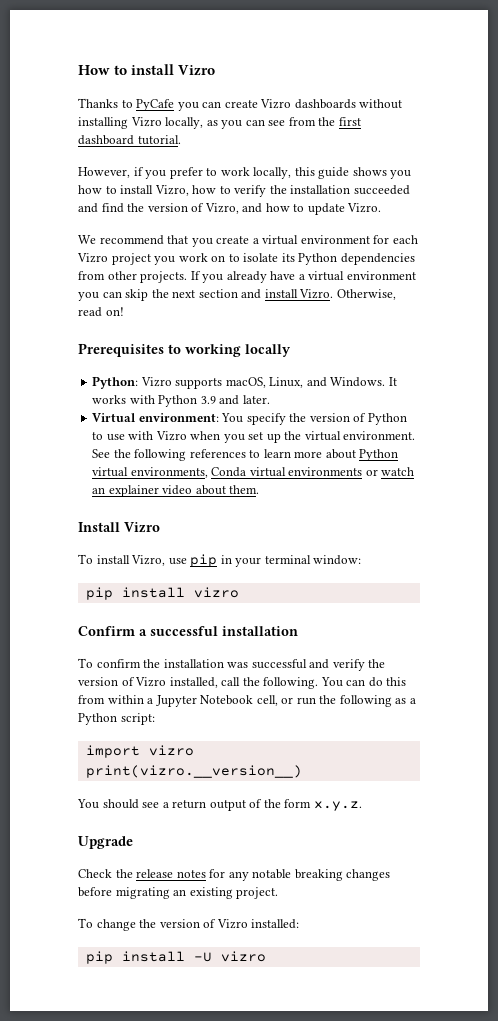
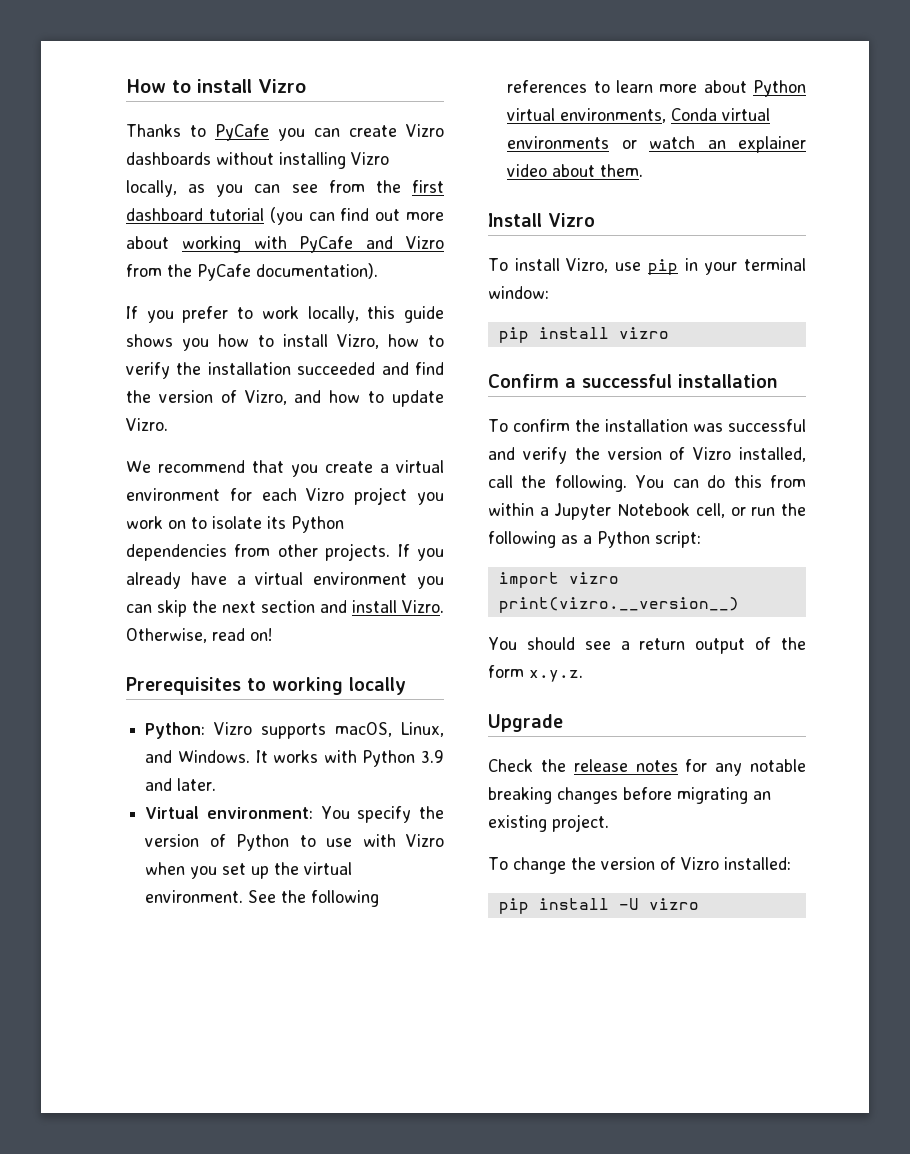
- Thanks to PyCafe you can create Vizro dashboards without installing Vizro locally, as you can see from the first dashboard tutorial.
- However, if you prefer to work locally, this guide shows you how to install Vizro, how to verify the installation succeeded and find the version of Vizro, and how to update Vizro.
+ Thanks to PyCafe you can create Vizro dashboards without installing Vizro locally, as you can see from the first dashboard tutorial (you can find out more about working with PyCafe and Vizro from the PyCafe documentation).
+ If you prefer to work locally, this guide shows you how to install Vizro, how to verify the installation succeeded and find the version of Vizro, and how to update Vizro.

